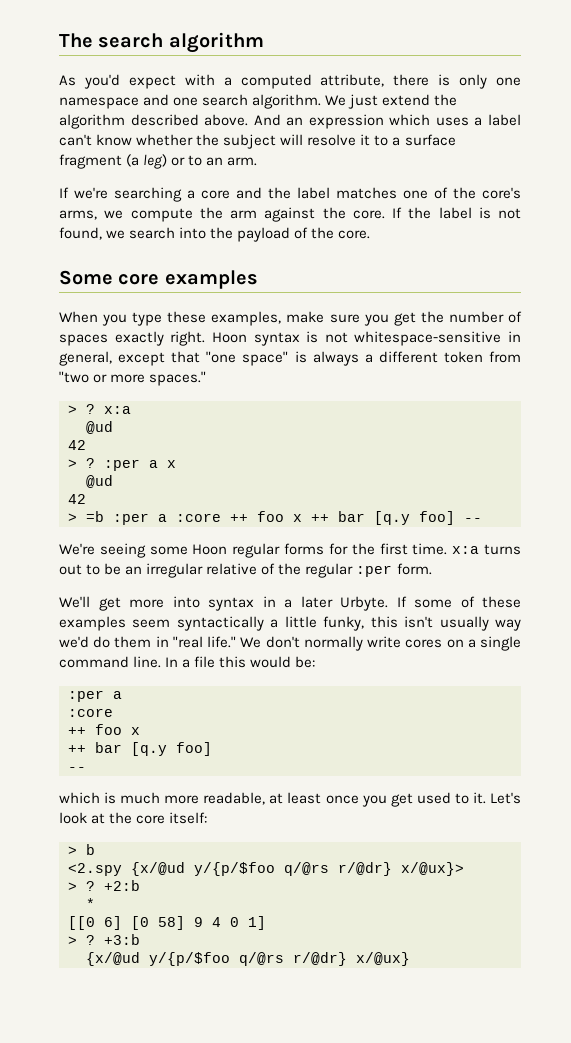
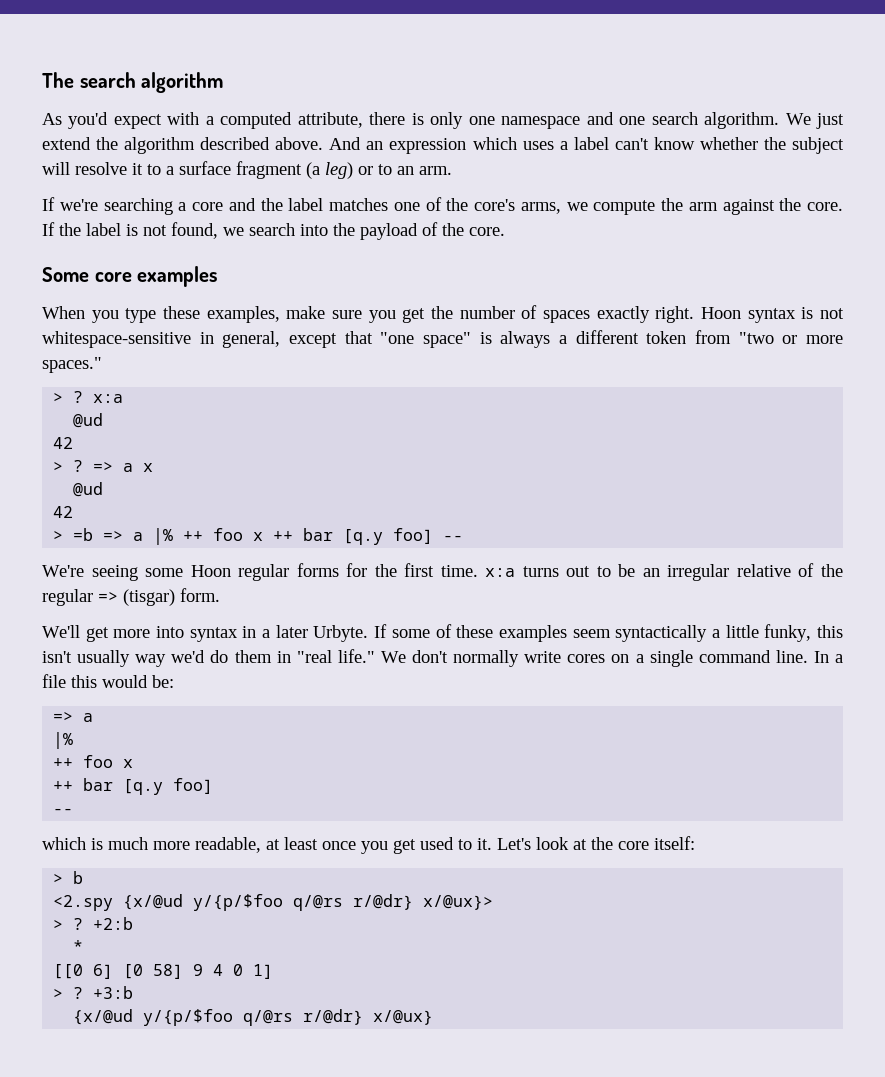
- > ? :per a x
+ > ? => a x
- > =b :per a :core ++ foo x ++ bar [q.y foo] --
+ > =b => a |% ++ foo x ++ bar [q.y foo] --
- We're seeing some Hoon regular forms for the first time. x:a turns out to be an irregular relative of the regular :per form.
+ We're seeing some Hoon regular forms for the first time. x:a turns out to be an irregular relative of the regular => (tisgar) form.
  In a file this would be:
- :per a
- :core
+ => a
+ |%

